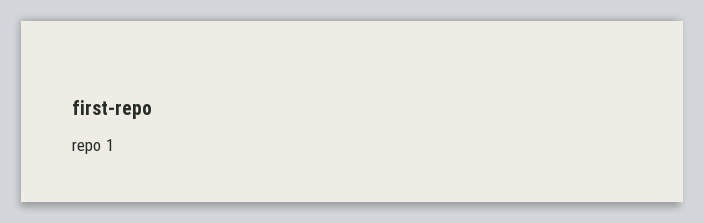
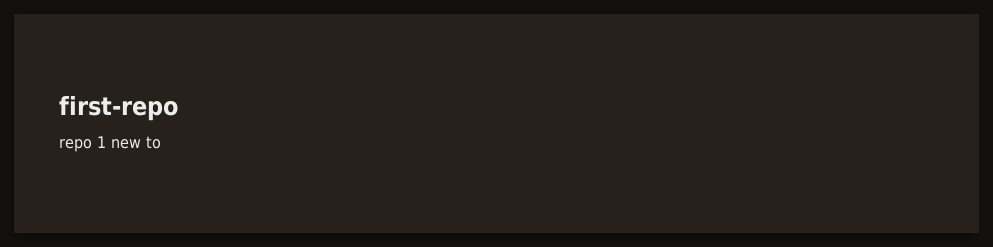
- repo 1
+ repo 1 new to

